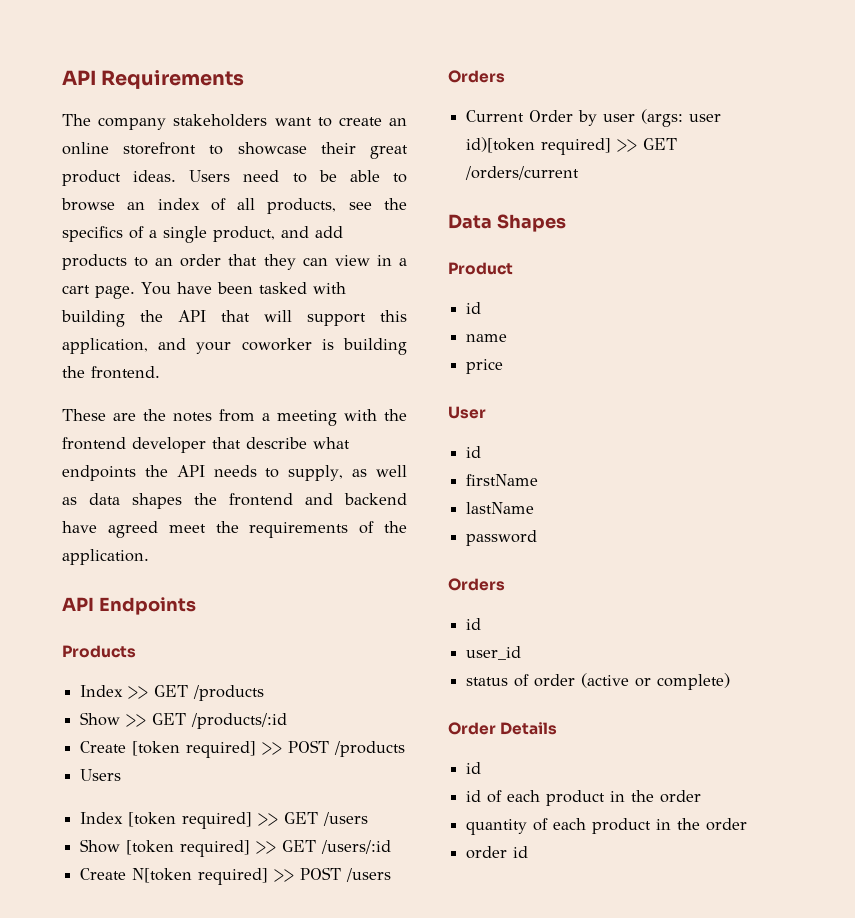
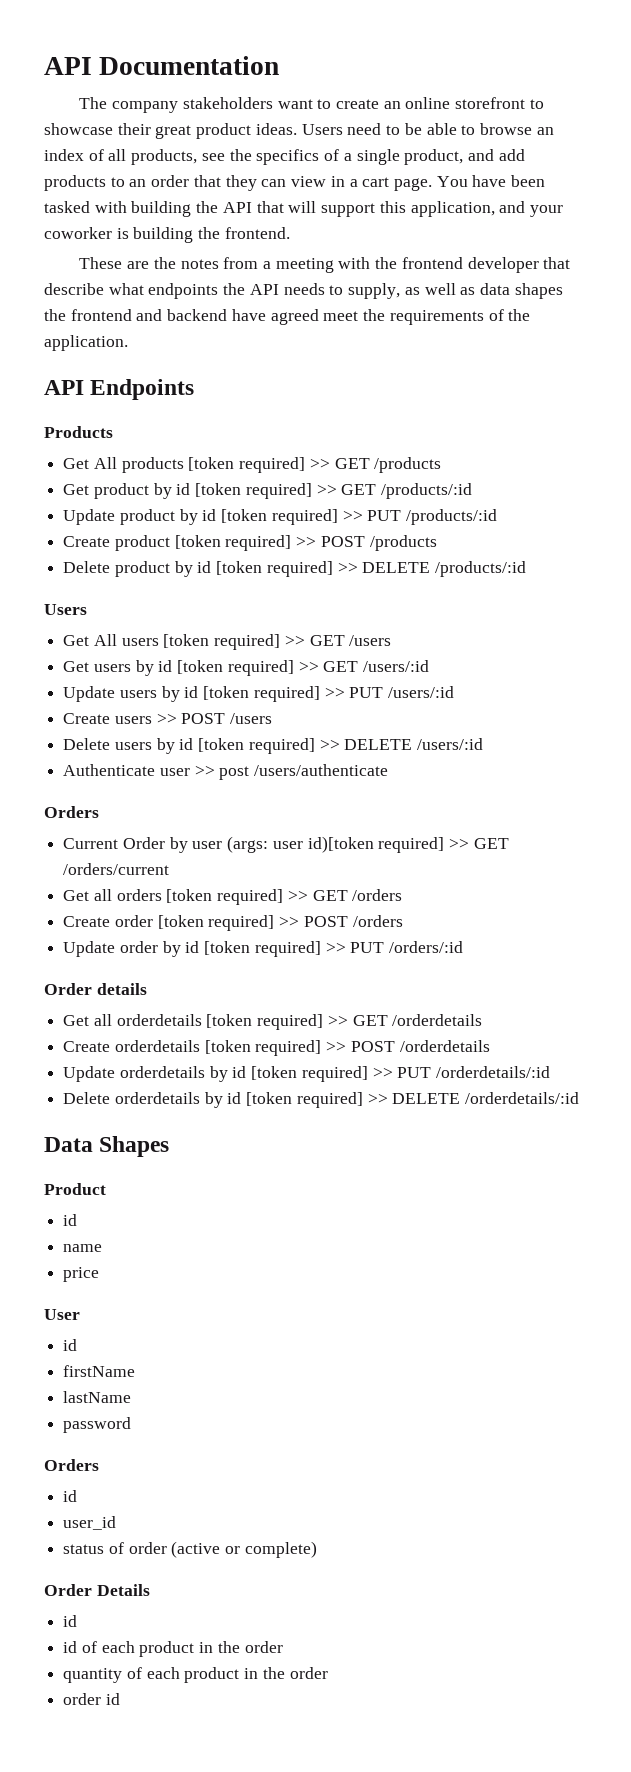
- API Requirements
+ API Documentation
- Index >> GET /products
- Show >> GET /products/:id
+ Get All products [token required] >> GET /products
+ Get product by id [token required] >> GET /products/:id
+ Update product by id [token required] >> PUT /products/:id
- Create [token required] >> POST /products
+ Create product [token required] >> POST /products
+ Delete product by id [token required] >> DELETE /products/:id
  Users
- Index [token required] >> GET /users
+ Get All users [token required] >> GET /users
- Show [token required] >> GET /users/:id
+ Get users by id [token required] >> GET /users/:id
- Create N[token required] >> POST /users
+ Update users by id [token required] >> PUT /users/:id
+ Create users >> POST /users
+ Delete users by id [token required] >> DELETE /users/:id
+ Authenticate user >> post /users/authenticate
+ Get all orders [token required] >> GET /orders
+ Create order [token required] >> POST /orders
+ Update order by id [token required] >> PUT /orders/:id
+ Order details
+ Get all orderdetails [token required] >> GET /orderdetails
+ Create orderdetails [token required] >> POST /orderdetails
+ Update orderdetails by id [token required] >> PUT /orderdetails/:id
+ Delete orderdetails by id [token required] >> DELETE /orderdetails/:id

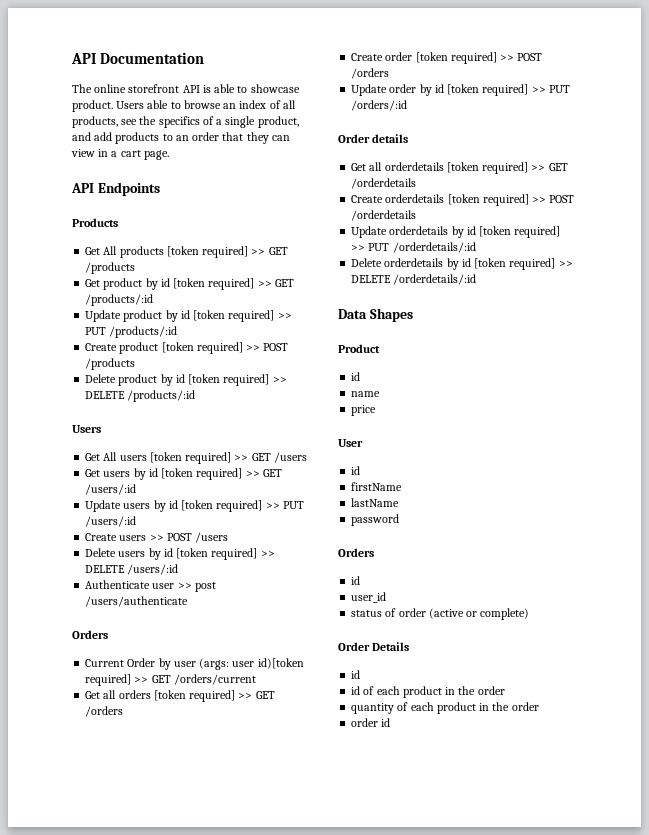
- The company stakeholders want to create an online storefront to showcase their great product ideas. Users need to be able to browse an index of all products, see the specifics of a single product, and add products to an order that they can view in a cart page. You have been tasked with building the API that will support this application, and your coworker is building the frontend.
- These are the notes from a meeting with the frontend developer that describe what endpoints the API needs to supply, as well as data shapes the frontend and backend have agreed meet the requirements of the application.
+ The online storefront API is able to showcase product. Users able to browse an index of all products, see the specifics of a single product, and add products to an order that they can view in a cart page.

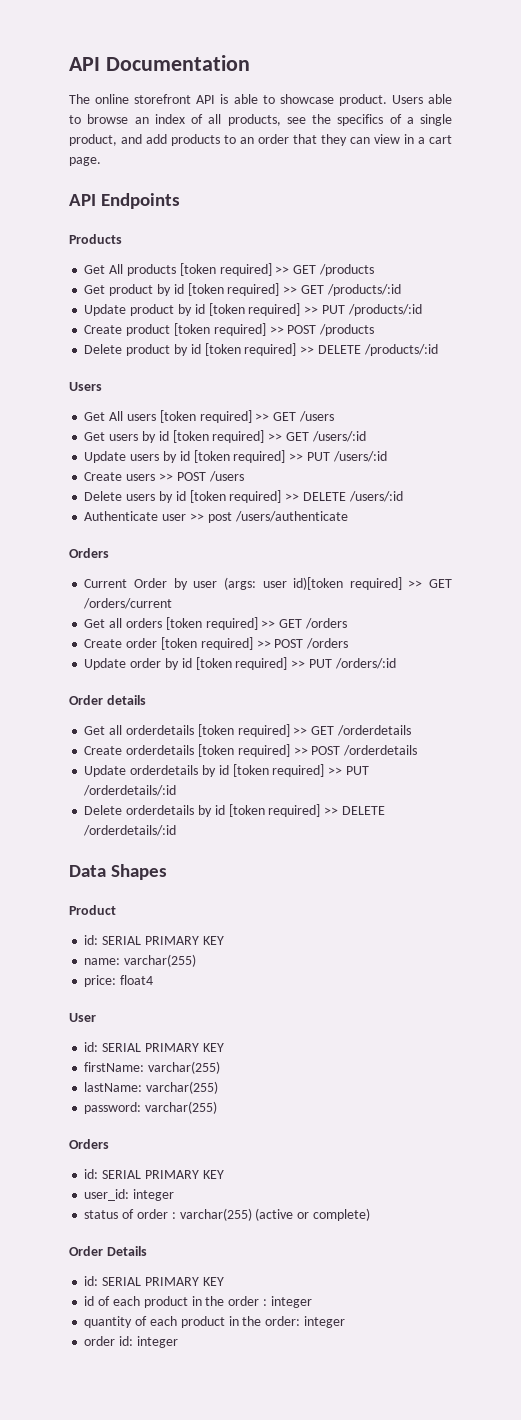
  Product
- id
- name
- price
+ id: SERIAL PRIMARY KEY
+ name: varchar(255)
+ price: float4
  User
- id
- firstName
- lastName
- password
+ id: SERIAL PRIMARY KEY
+ firstName: varchar(255)
+ lastName: varchar(255)
+ password: varchar(255)
  Orders
- id
- user_id
+ id: SERIAL PRIMARY KEY
+ user_id: integer
- status of order (active or complete)
+ status of order : varchar(255) (active or complete)
  Order Details
- id
+ id: SERIAL PRIMARY KEY
- id of each product in the order
+ id of each product in the order : integer
- quantity of each product in the order
- order id
+ quantity of each product in the order: integer
+ order id: integer

